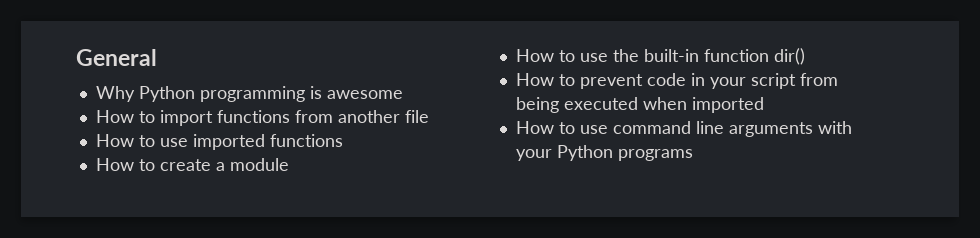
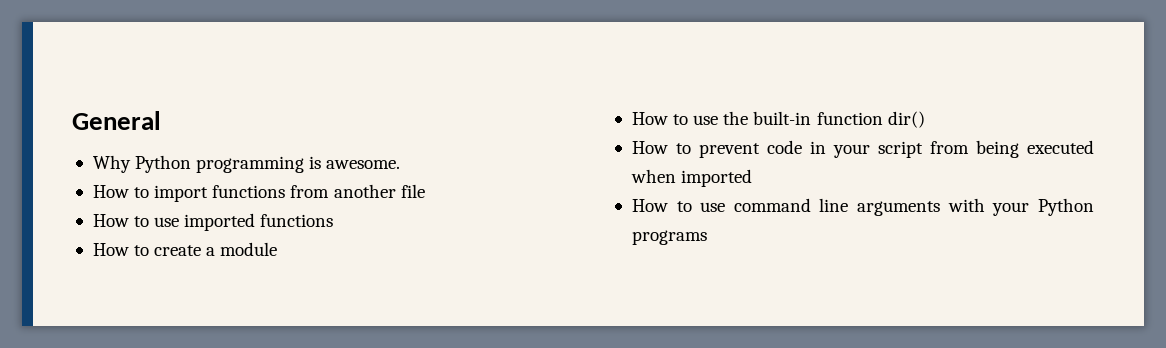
- Why Python programming is awesome
+ Why Python programming is awesome.

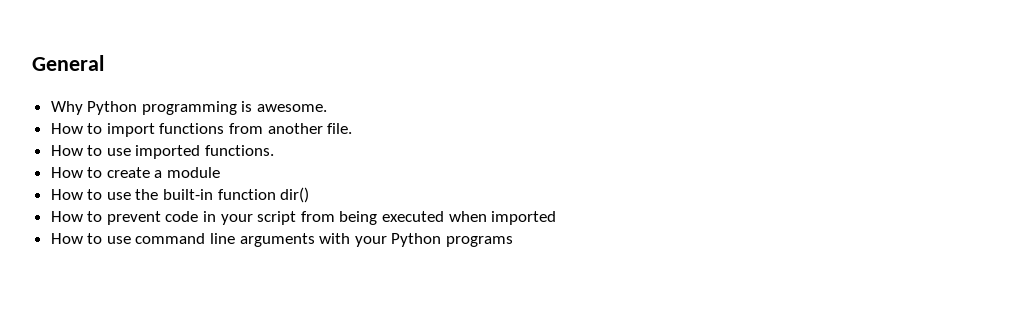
- How to import functions from another file
+ How to import functions from another file.
- How to use imported functions
+ How to use imported functions.

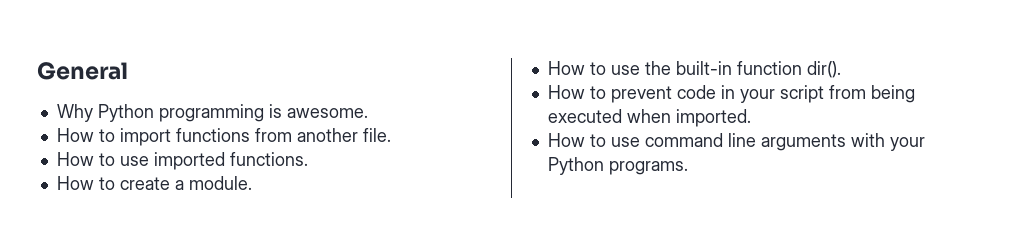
- How to create a module
+ How to create a module.
- How to use the built-in function dir()
+ How to use the built-in function dir().
- How to prevent code in your script from being executed when imported
+ How to prevent code in your script from being executed when imported.
- How to use command line arguments with your Python programs
+ How to use command line arguments with your Python programs.

